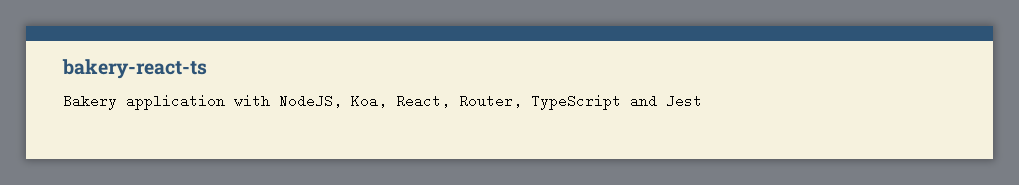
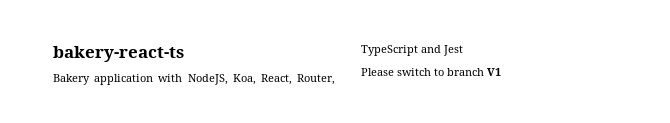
+ Please switch to branch V1

